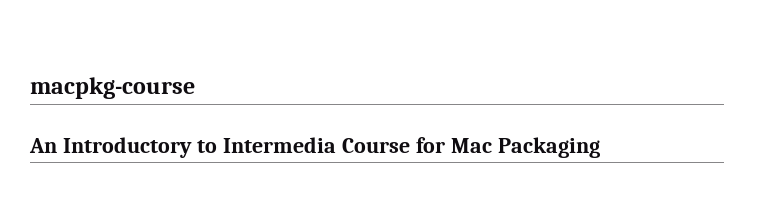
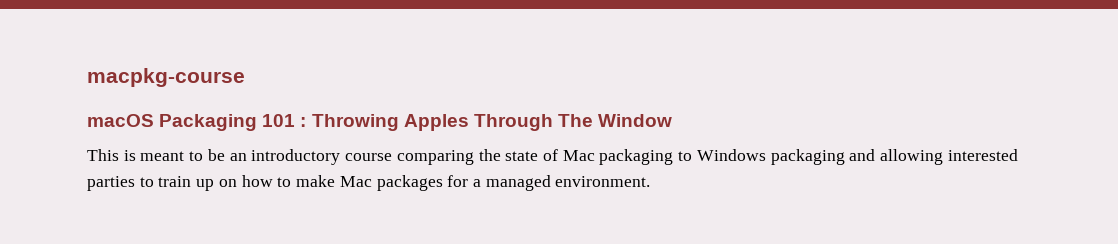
- An Introductory to Intermedia Course for Mac Packaging
+ macOS Packaging 101 : Throwing Apples Through The Window
+ This is meant to be an introductory course comparing the state of Mac packaging to Windows packaging and allowing interested parties to train up on how to make Mac packages for a managed environment.

